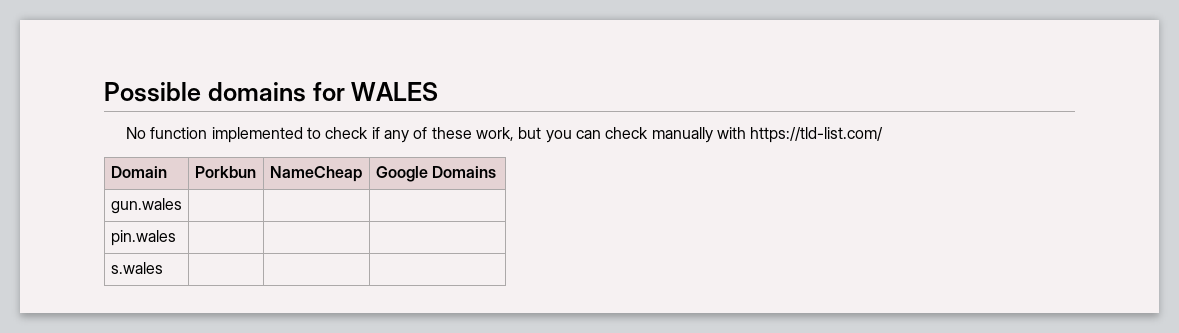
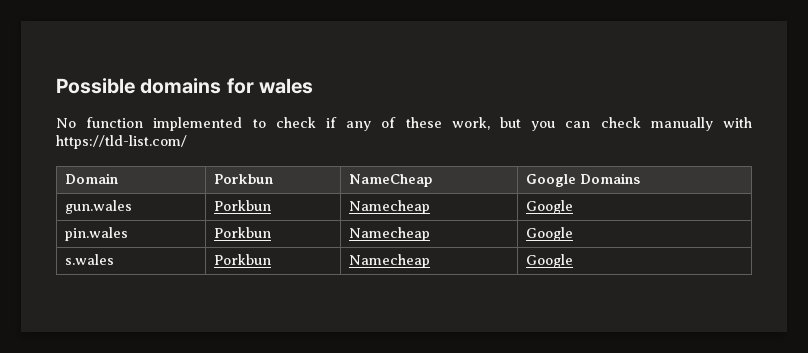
- Possible domains for WALES
+ Possible domains for wales
- gun.wales | | |
- pin.wales | | |
- s.wales | | |
+ gun.wales | Porkbun | Namecheap | Google
+ pin.wales | Porkbun | Namecheap | Google
+ s.wales | Porkbun | Namecheap | Google

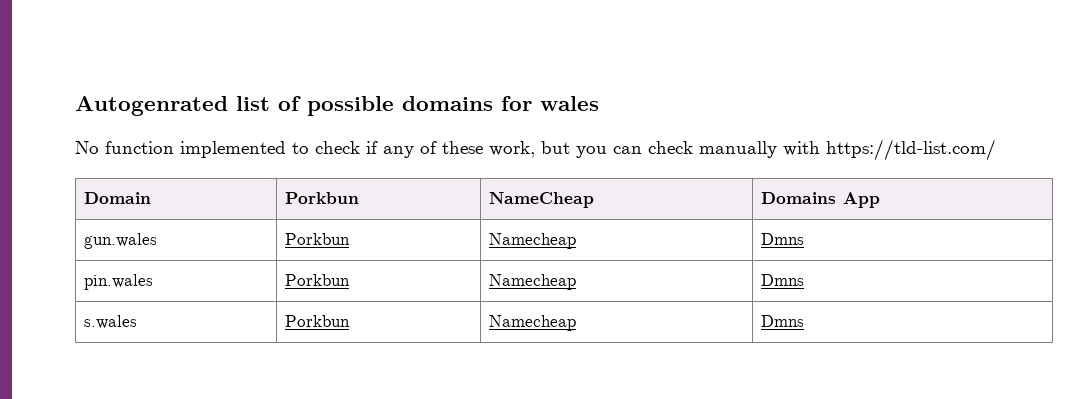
- Possible domains for wales
+ Autogenrated list of possible domains for wales
- Domain | Porkbun | NameCheap | Google Domains
+ Domain | Porkbun | NameCheap | Domains App
- gun.wales | Porkbun | Namecheap | Google
+ gun.wales | Porkbun | Namecheap | Dmns
- pin.wales | Porkbun | Namecheap | Google
+ pin.wales | Porkbun | Namecheap | Dmns
- s.wales | Porkbun | Namecheap | Google
+ s.wales | Porkbun | Namecheap | Dmns

